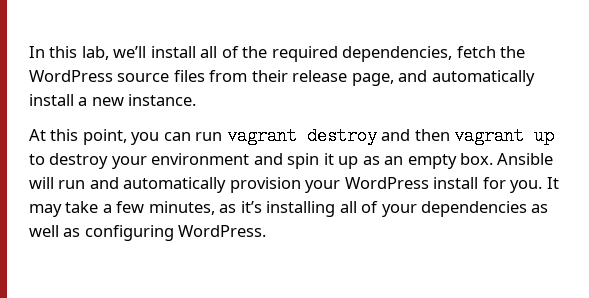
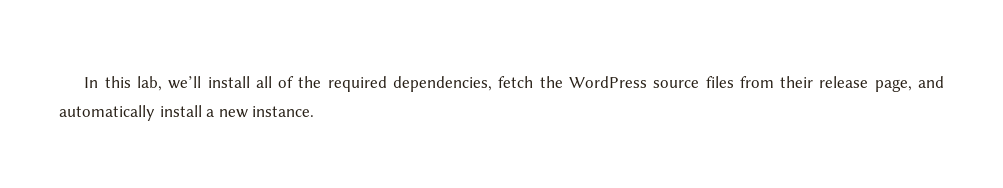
- At this point, you can run vagrant destroy and then vagrant up to destroy your environment and spin it up as an empty box. Ansible will run and automatically provision your WordPress install for you. It may take a few minutes, as it’s installing all of your dependencies as well as configuring WordPress.

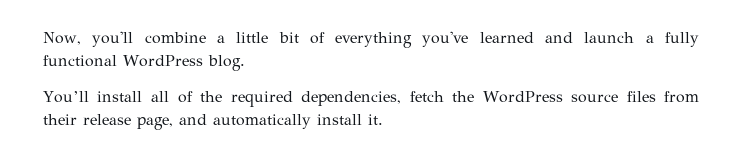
- In this lab, we’ll install all of the required dependencies, fetch the WordPress source files from their release page, and automatically install a new instance.
+ Now, you'll combine a little bit of everything you've learned and launch a fully functional WordPress blog.
+ You’ll install all of the required dependencies, fetch the WordPress source files from their release page, and automatically install it.

